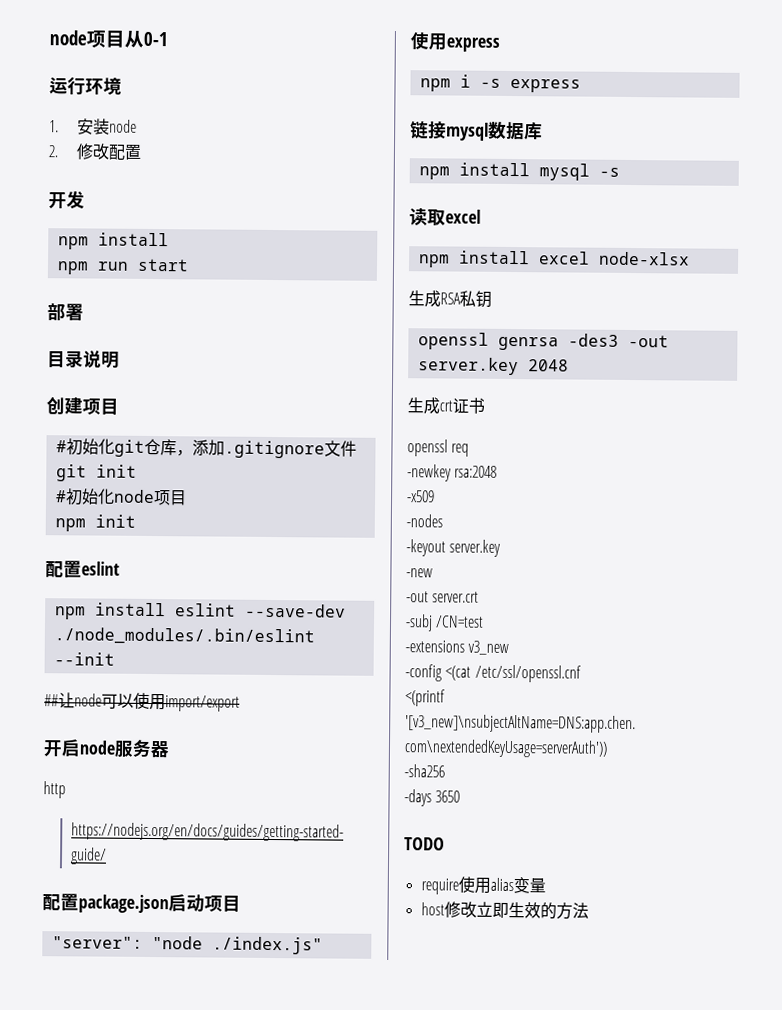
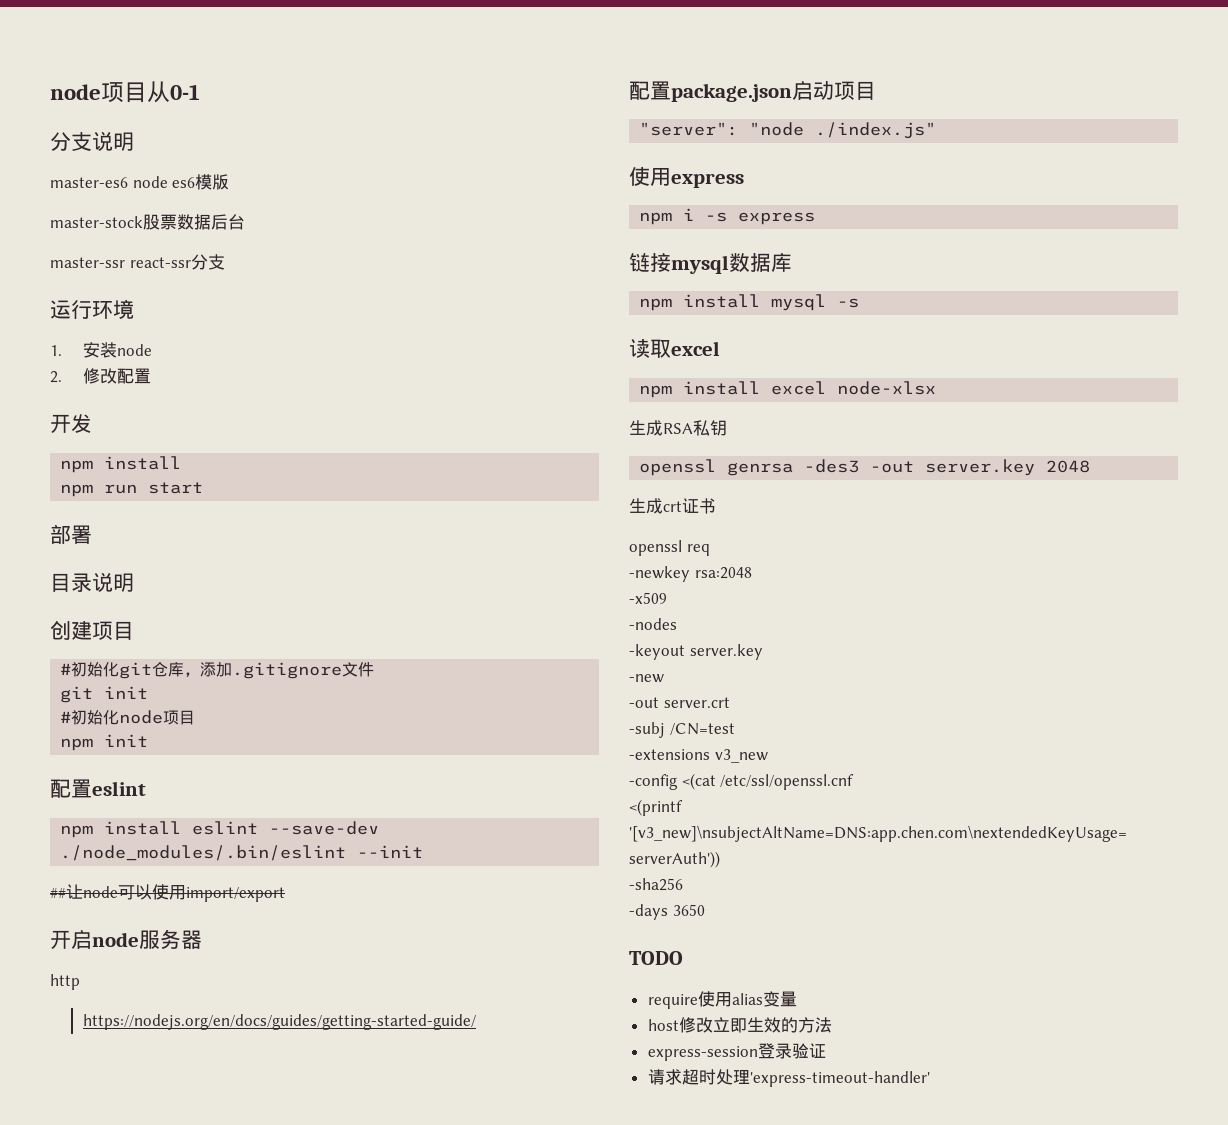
+ 分支说明
+ master-es6 node es6模版
+ master-stock股票数据后台
+ master-ssr react-ssr分支
+ express-session登录验证
+ 请求超时处理'express-timeout-handler'

